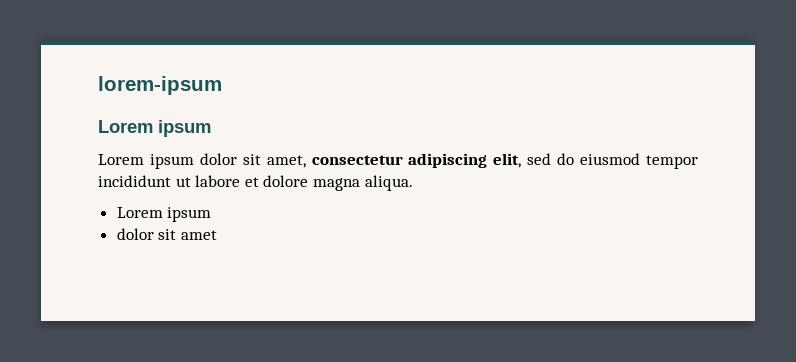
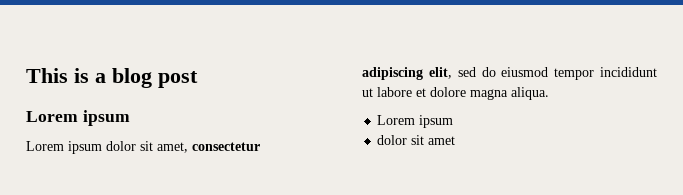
- lorem-ipsum
+ This is a blog post

